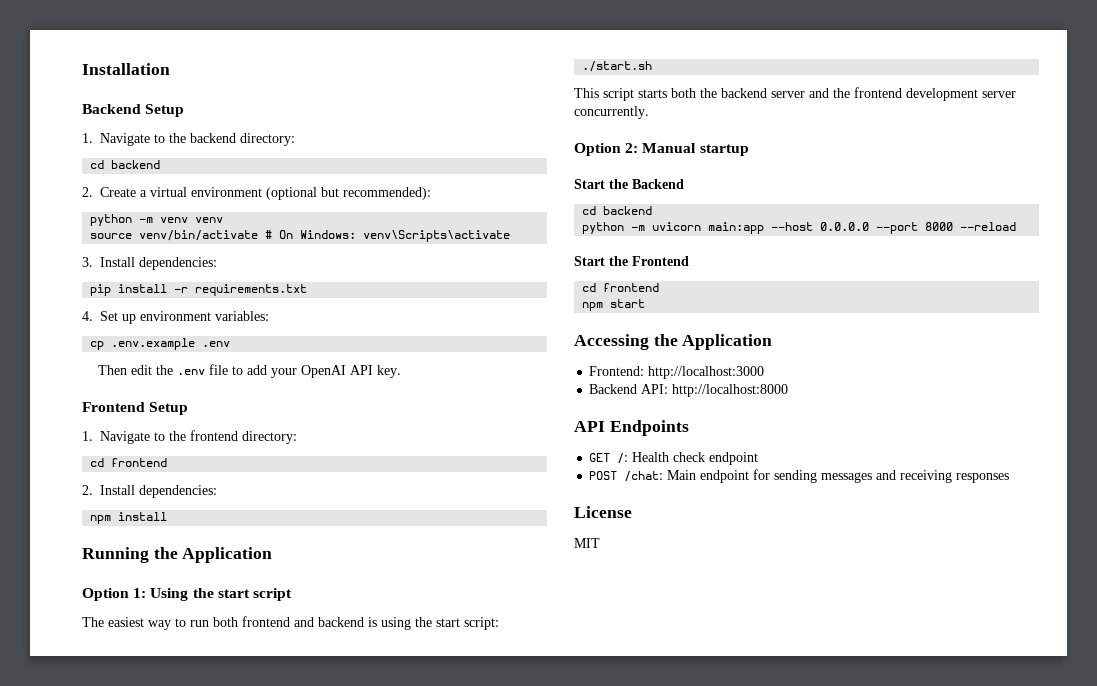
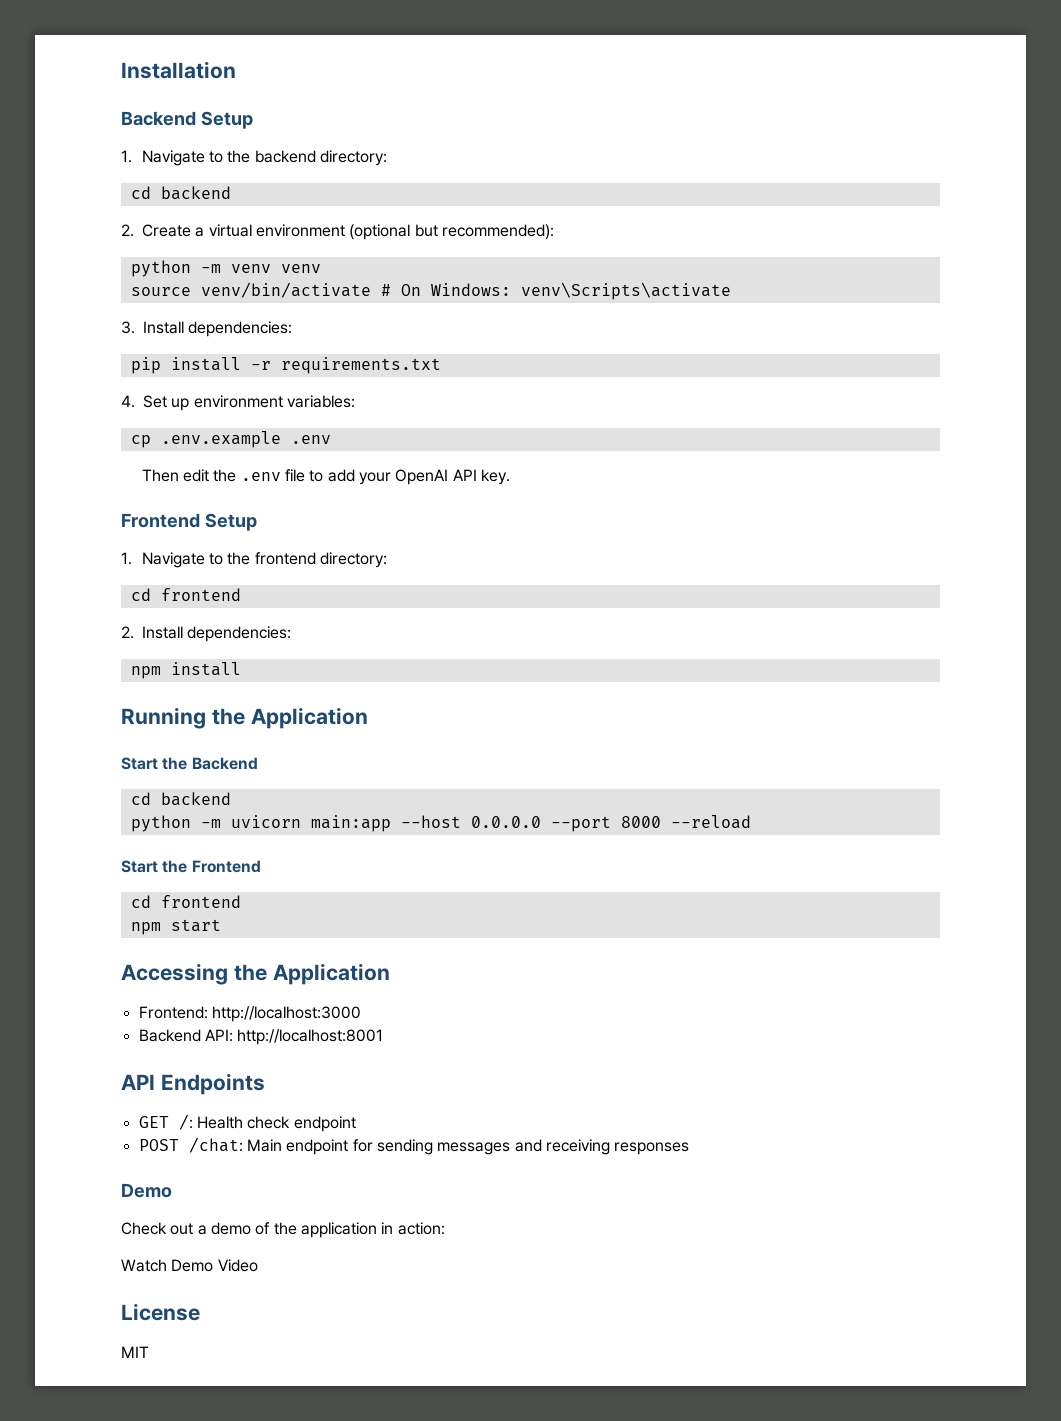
- Option 1: Using the start script
- The easiest way to run both frontend and backend is using the start script:
- ./start.sh
- This script starts both the backend server and the frontend development server concurrently.
- Option 2: Manual startup
- Backend API: http://localhost:8000
+ Backend API: http://localhost:8001
  POST /chat: Main endpoint for sending messages and receiving responses
+ Demo
+ Check out a demo of the application in action:
+ Watch Demo Video

